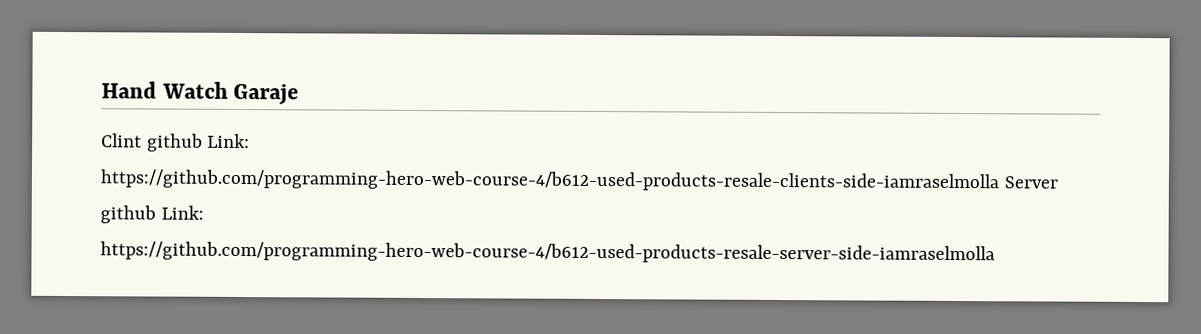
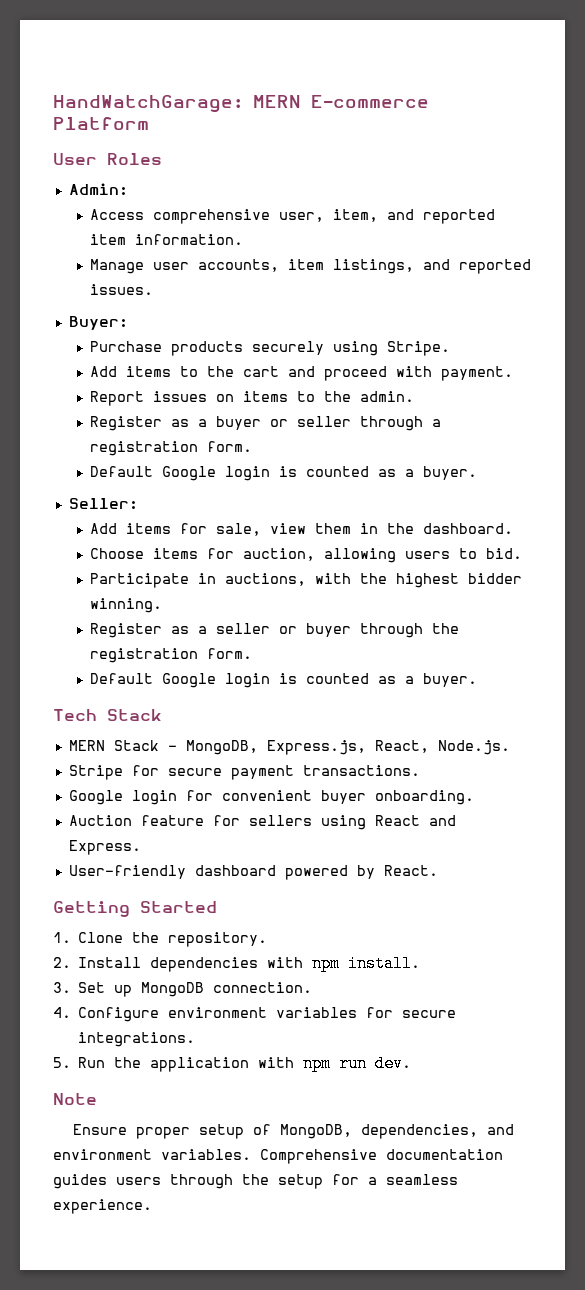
- Hand Watch Garaje
- Clint github Link: https://github.com/programming-hero-web-course-4/b612-used-products-resale-clients-side-iamraselmolla Server github Link: https://github.com/programming-hero-web-course-4/b612-used-products-resale-server-side-iamraselmolla
+ HandWatchGarage: MERN E-commerce Platform
+ User Roles
+ Admin:
+ Access comprehensive user, item, and reported item information.
+ Manage user accounts, item listings, and reported issues.
+ Buyer:
+ Purchase products securely using Stripe.
+ Add items to the cart and proceed with payment.
+ Report issues on items to the admin.
+ Register as a buyer or seller through a registration form.
+ Default Google login is counted as a buyer.
+ Seller:
+ Add items for sale, view them in the dashboard.
+ Choose items for auction, allowing users to bid.
+ Participate in auctions, with the highest bidder winning.
+ Register as a seller or buyer through the registration form.
+ Default Google login is counted as a buyer.
+ Tech Stack
+ MERN Stack - MongoDB, Express.js, React, Node.js.
+ Stripe for secure payment transactions.
+ Google login for convenient buyer onboarding.
+ Auction feature for sellers using React and Express.
+ User-friendly dashboard powered by React.
+ Getting Started
+ 1. Clone the repository.
+ 2. Install dependencies with npm install.
+ 3. Set up MongoDB connection.
+ 4. Configure environment variables for secure integrations.
+ 5. Run the application with npm run dev.
+ Note
+ Ensure proper setup of MongoDB, dependencies, and environment variables. Comprehensive documentation guides users through the setup for a seamless experience.

